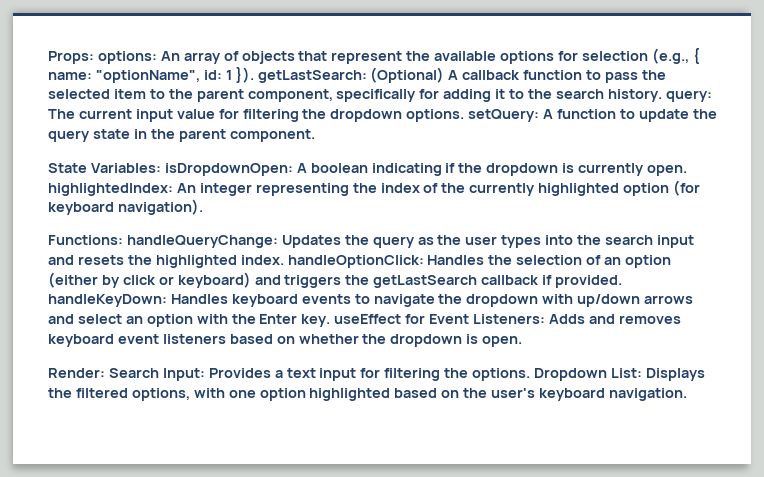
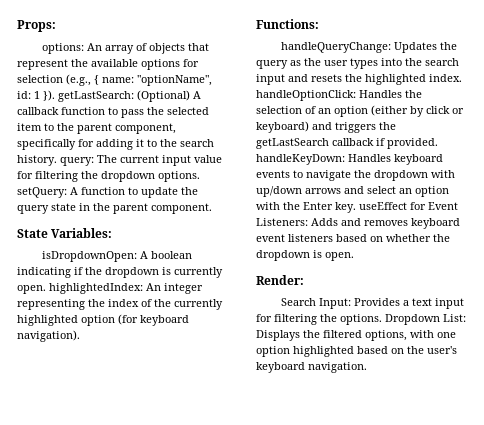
- Props: options:
+ Props:
+ options:
- State Variables: isDropdownOpen: A boolean indicating if the dropdown is currently open. highlightedIndex: An integer representing the index of the currently highlighted option (for keyboard navigation).
+ State Variables:
+ isDropdownOpen: A boolean indicating if the dropdown is currently open. highlightedIndex: An integer representing the index of the currently highlighted option (for keyboard navigation).
- Functions: handleQueryChange:
+ Functions:
+ handleQueryChange:
- Render: Search Input: Provides a text input for filtering the options.
+ Render:
+ Search Input: Provides a text input for filtering the options.

